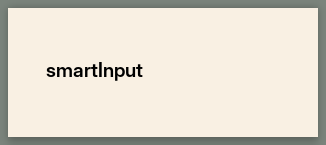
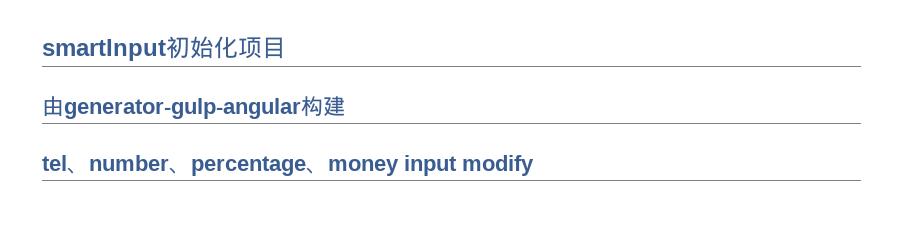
- smartInput
+ smartInput初始化项目
+ 由generator-gulp-angular构建
+ tel、number、percentage、money input modify

